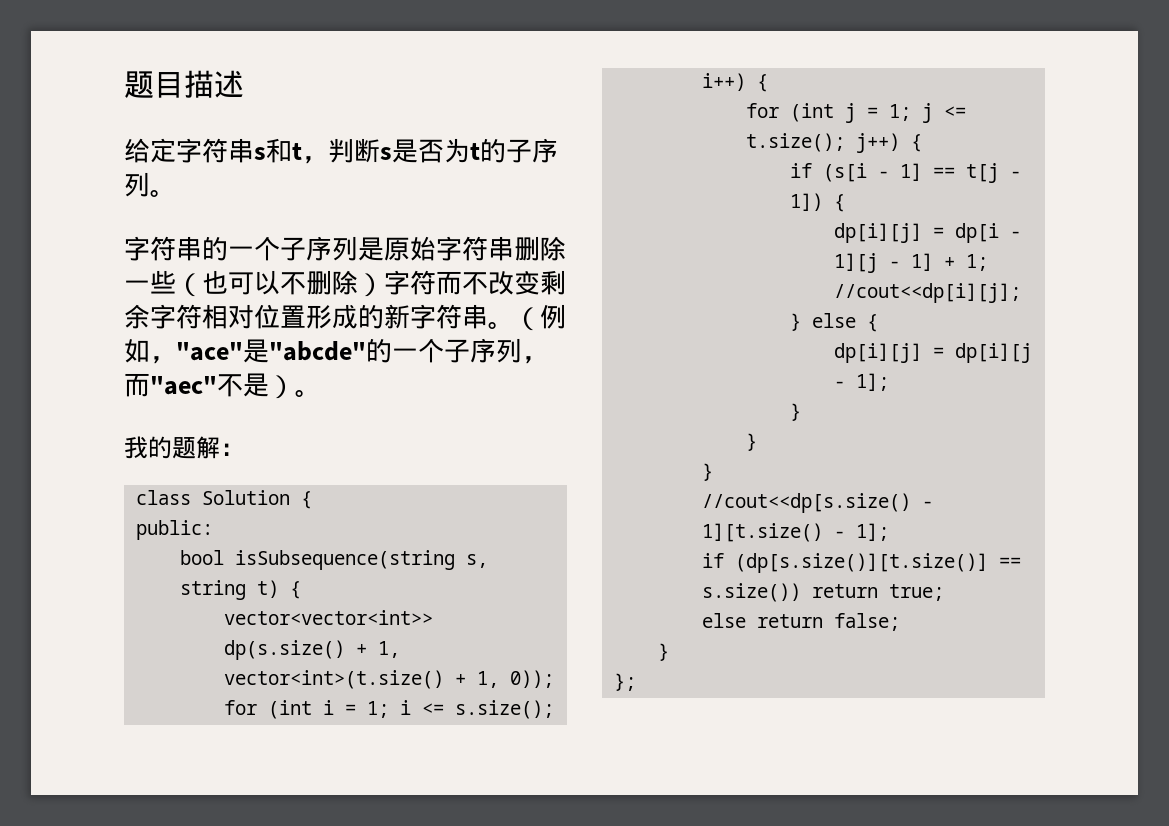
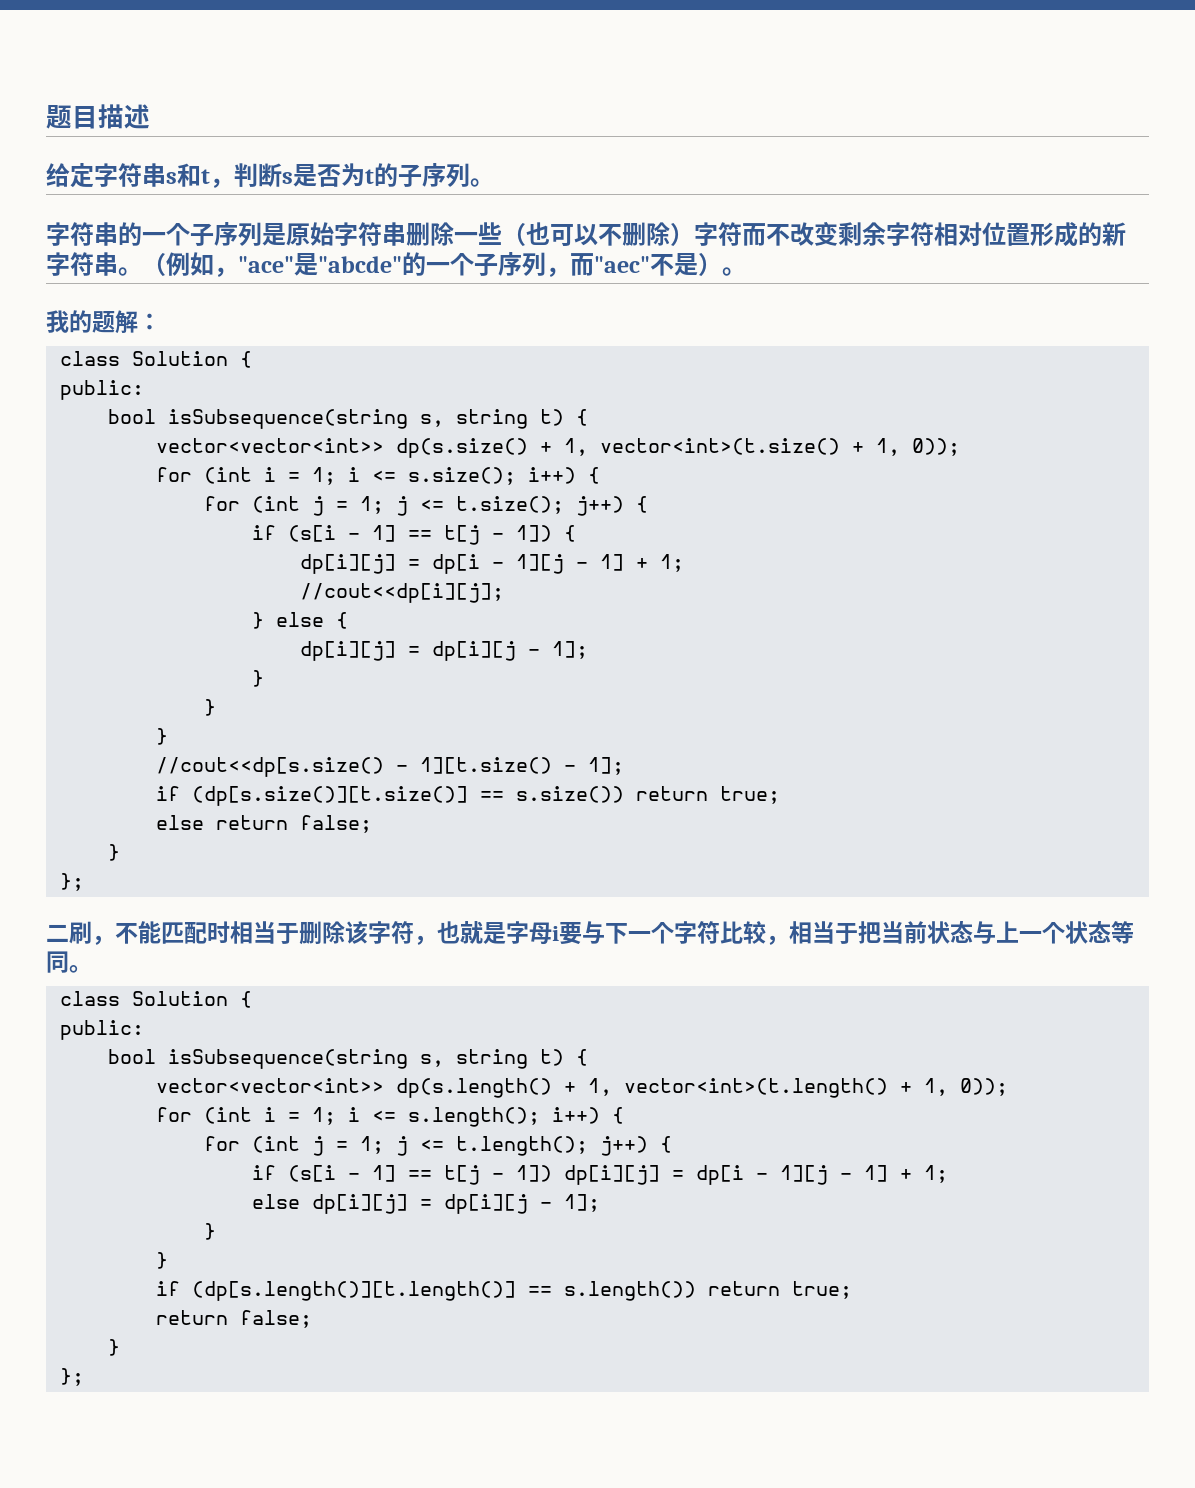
+ 二刷，不能匹配时相当于删除该字符，也就是字母i要与下一个字符比较，相当于把当前状态与上一个状态等同。
+ class Solution {
+ public:
+ bool isSubsequence(string s, string t) {
+ vector<vector<int>> dp(s.length() + 1, vector<int>(t.length() + 1, 0));
+ for (int i = 1; i <= s.length(); i++) {
+ for (int j = 1; j <= t.length(); j++) {
+ if (s[i - 1] == t[j - 1]) dp[i][j] = dp[i - 1][j - 1] + 1;
+ else dp[i][j] = dp[i][j - 1];
+ }
+ }
+ if (dp[s.length()][t.length()] == s.length()) return true;
+ return false;
+ }
+ };

